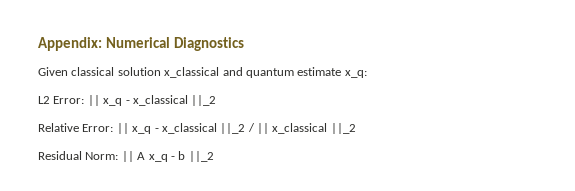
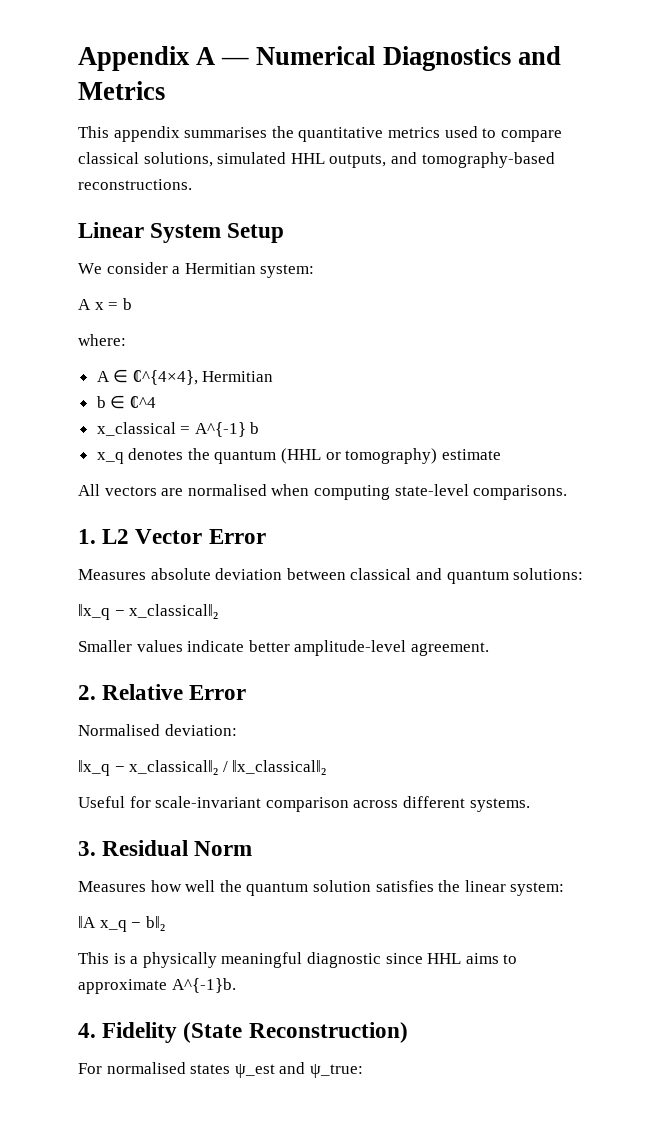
- Appendix: Numerical Diagnostics
- Given classical solution x_classical and quantum estimate x_q:
- L2 Error: || x_q - x_classical ||_2
- Relative Error: || x_q - x_classical ||_2 / || x_classical ||_2
- Residual Norm: || A x_q - b ||_2
+ Appendix A — Numerical Diagnostics and Metrics
+ This appendix summarises the quantitative metrics used to compare classical solutions, simulated HHL outputs, and tomography-based reconstructions.
+ Linear System Setup
+ We consider a Hermitian system:
+ A x = b
+ where:
+ A ∈ ℂ^{4×4}, Hermitian
+ b ∈ ℂ^4
+ x_classical = A^{-1} b
+ x_q denotes the quantum (HHL or tomography) estimate
+ All vectors are normalised when computing state-level comparisons.
+ 1. L2 Vector Error
+ Measures absolute deviation between classical and quantum solutions:
+ ‖x_q − x_classical‖₂
+ Smaller values indicate better amplitude-level agreement.
+ 2. Relative Error
+ Normalised deviation:
+ ‖x_q − x_classical‖₂ / ‖x_classical‖₂
+ Useful for scale-invariant comparison across different systems.
+ 3. Residual Norm
+ Measures how well the quantum solution satisfies the linear system:
+ ‖A x_q − b‖₂
+ This is a physically meaningful diagnostic since HHL aims to approximate A^{-1}b.
+ 4. Fidelity (State Reconstruction)
+ For normalised states ψ_est and ψ_true:

